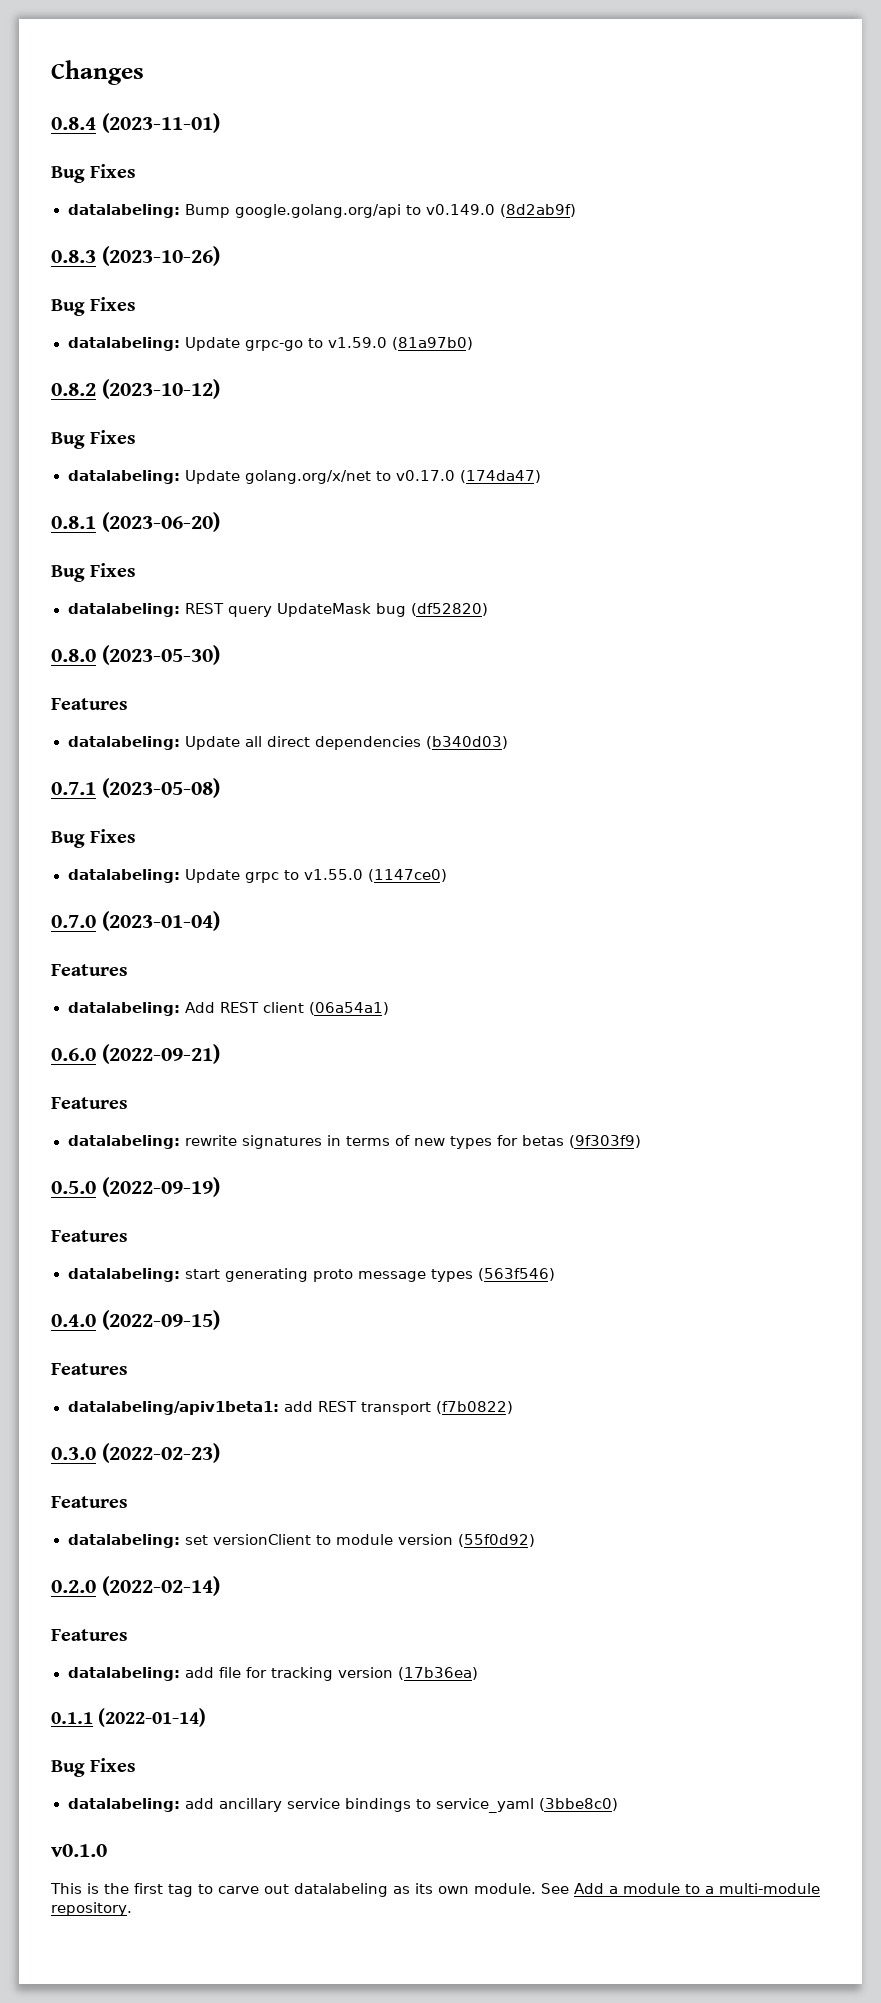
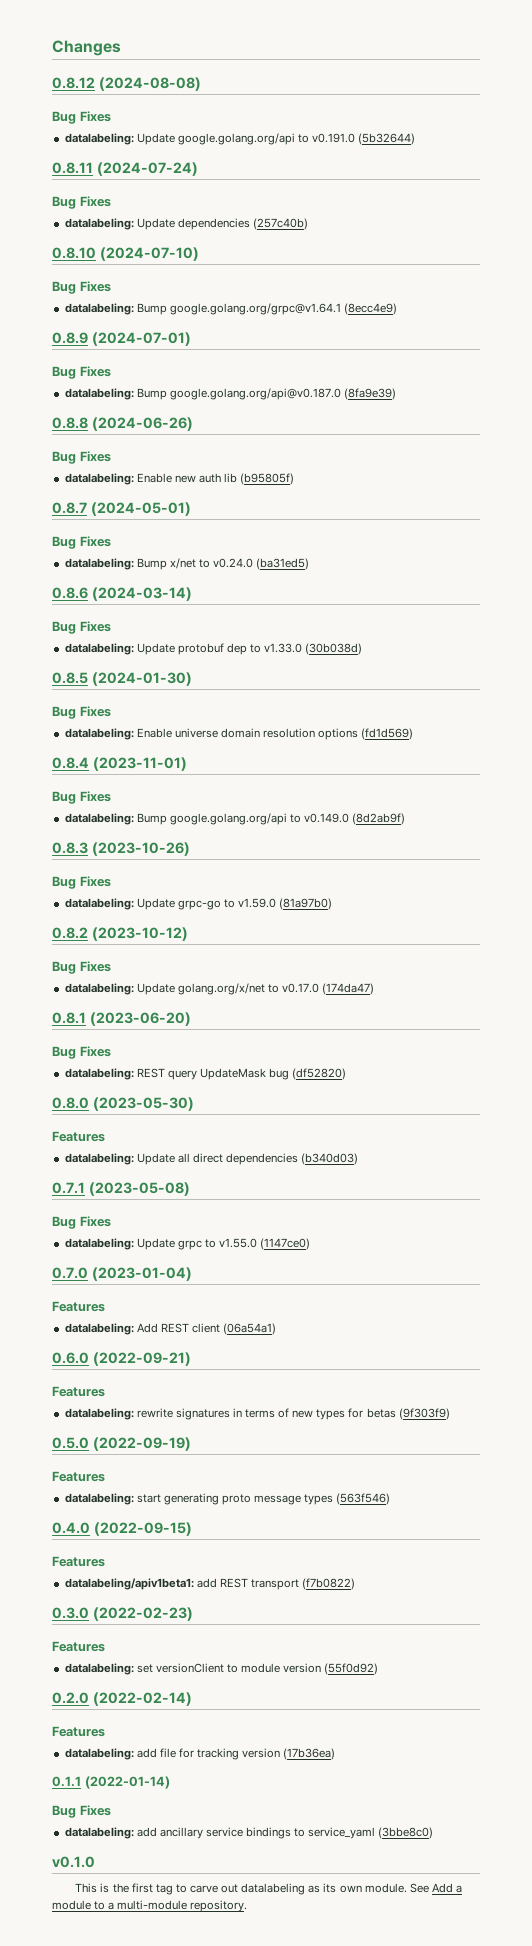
+ 0.8.12 (2024-08-08)
+ Bug Fixes
+ datalabeling: Update google.golang.org/api to v0.191.0 (5b32644)
+ 0.8.11 (2024-07-24)
+ Bug Fixes
+ datalabeling: Update dependencies (257c40b)
+ 0.8.10 (2024-07-10)
+ Bug Fixes
+ datalabeling: Bump google.golang.org/grpc@v1.64.1 (8ecc4e9)
+ 0.8.9 (2024-07-01)
+ Bug Fixes
+ datalabeling: Bump google.golang.org/api@v0.187.0 (8fa9e39)
+ 0.8.8 (2024-06-26)
+ Bug Fixes
+ datalabeling: Enable new auth lib (b95805f)
+ 0.8.7 (2024-05-01)
+ Bug Fixes
+ datalabeling: Bump x/net to v0.24.0 (ba31ed5)
+ 0.8.6 (2024-03-14)
+ Bug Fixes
+ datalabeling: Update protobuf dep to v1.33.0 (30b038d)
+ 0.8.5 (2024-01-30)
+ Bug Fixes
+ datalabeling: Enable universe domain resolution options (fd1d569)

